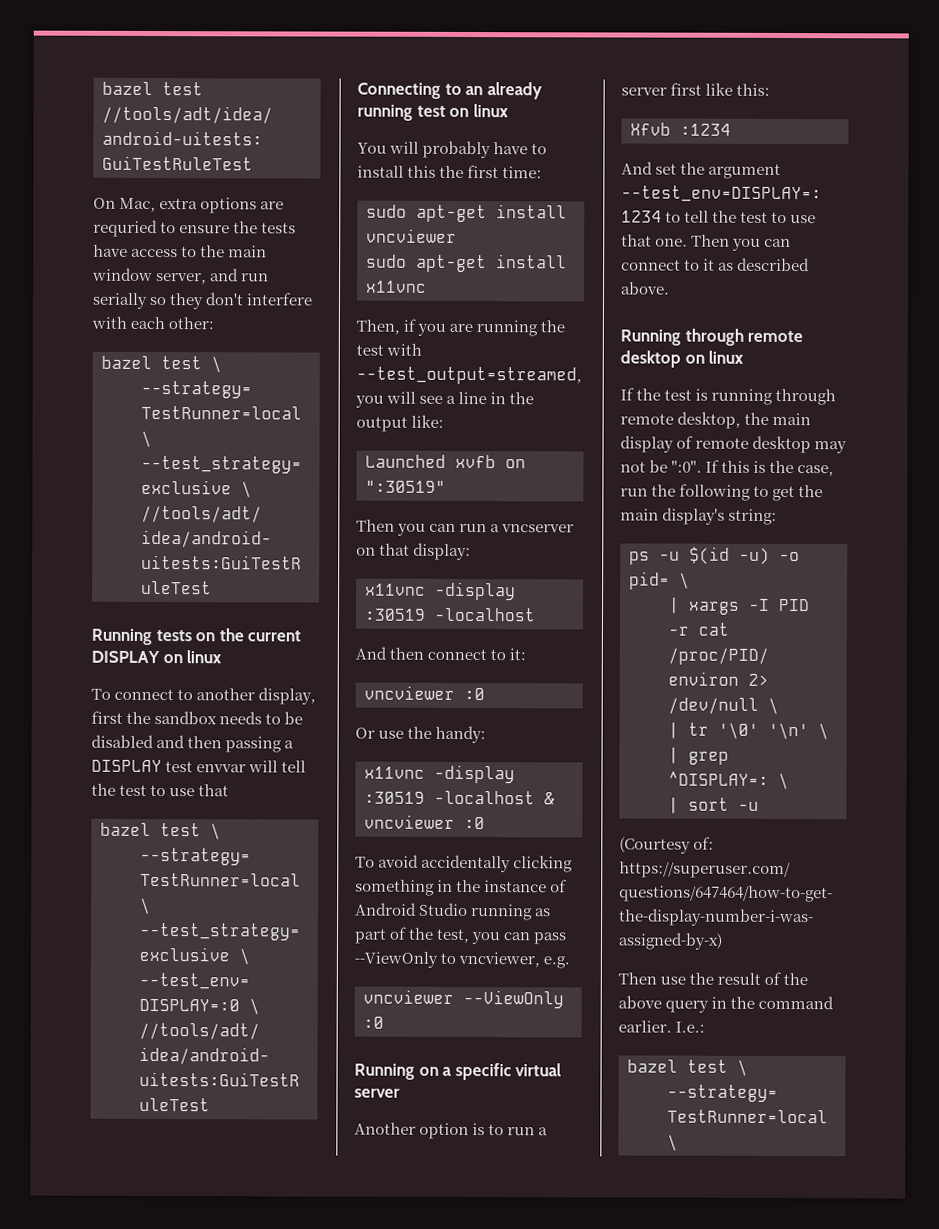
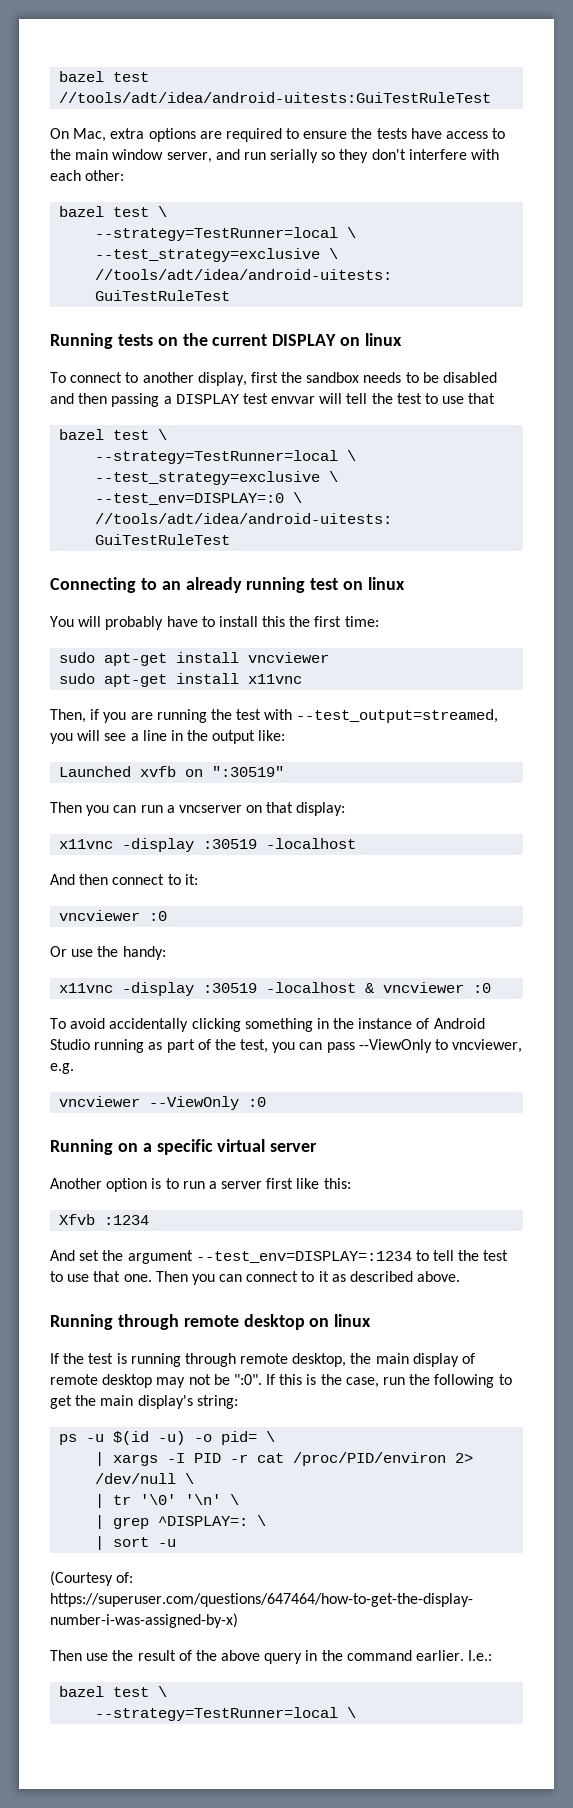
- On Mac, extra options are requried to ensure the tests have access to the main window server, and run serially so they don't interfere with each other:
+ On Mac, extra options are required to ensure the tests have access to the main window server, and run serially so they don't interfere with each other:

